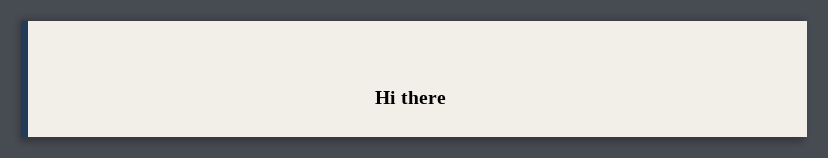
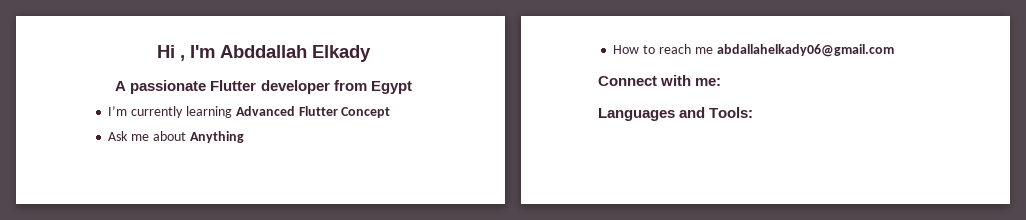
- Hi there
+ Hi , I'm Abddallah Elkady
+ A passionate Flutter developer from Egypt
+ I’m currently learning Advanced Flutter Concept
+ Ask me about Anything
+ How to reach me abdallahelkady06@gmail.com
+ Connect with me:
+ Languages and Tools:

